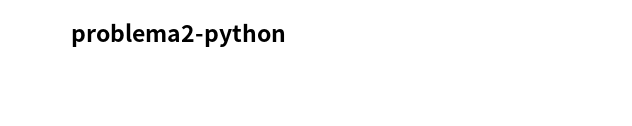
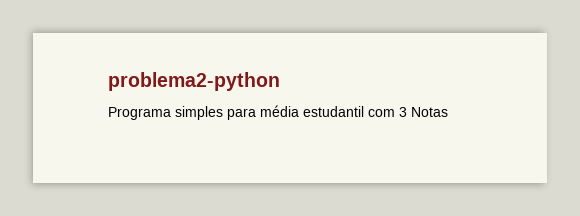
+ Programa simples para média estudantil com 3 Notas

